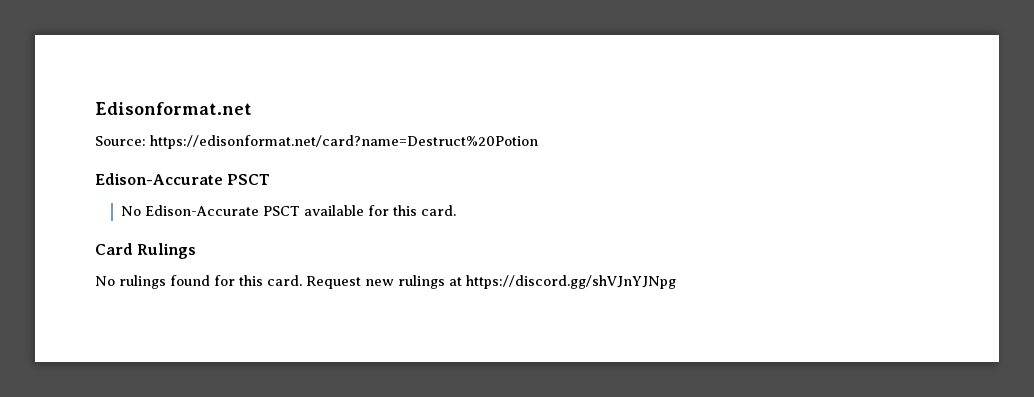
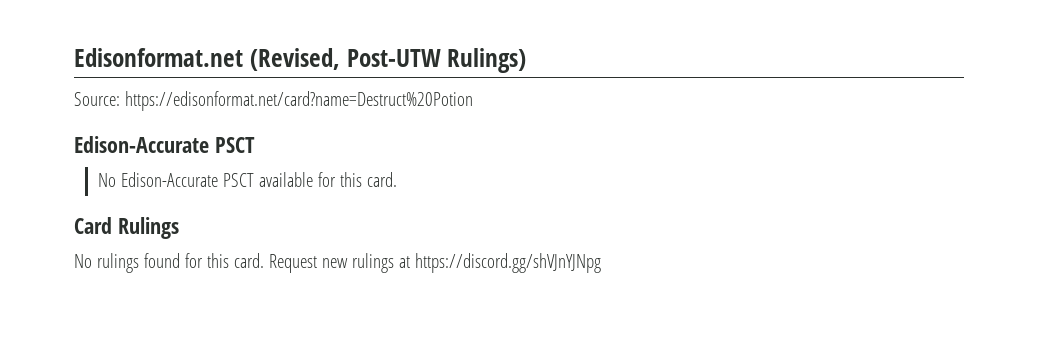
- Edisonformat.net
+ Edisonformat.net (Revised, Post-UTW Rulings)

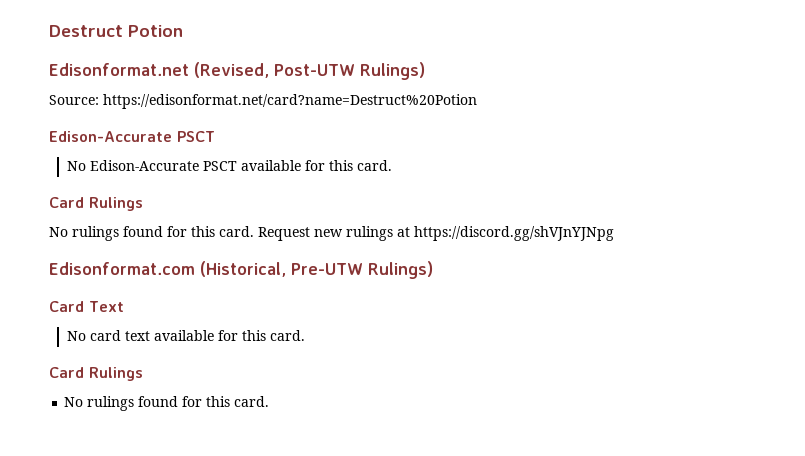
+ Destruct Potion
+ Edisonformat.com (Historical, Pre-UTW Rulings)
+ Card Text
+ No card text available for this card.
+ Card Rulings
+ No rulings found for this card.

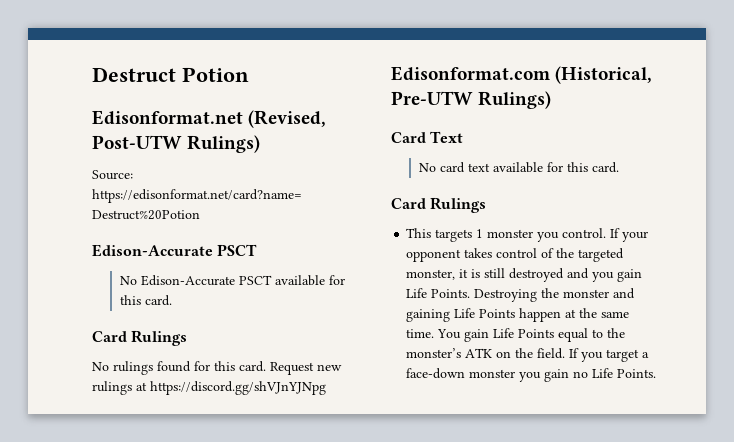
  No card text available for this card.
  Card Rulings
- No rulings found for this card.
+ This targets 1 monster you control. If your opponent takes control of the targeted monster, it is still destroyed and you gain Life Points. Destroying the monster and gaining Life Points happen at the same time. You gain Life Points equal to the monster’s ATK on the field. If you target a face-down monster you gain no Life Points.

